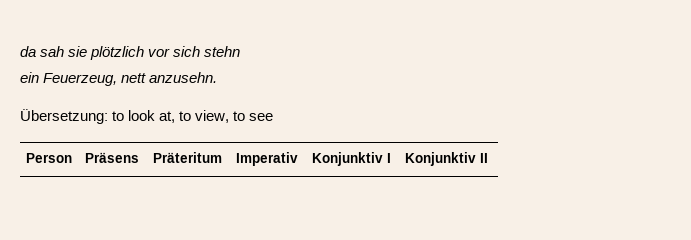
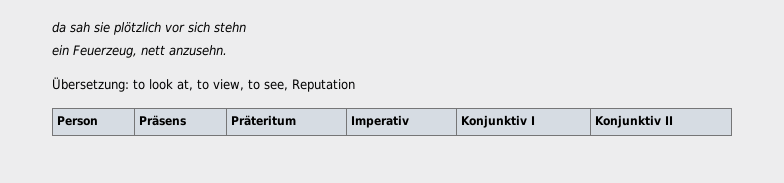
- Übersetzung: to look at, to view, to see
+ Übersetzung: to look at, to view, to see, Reputation

